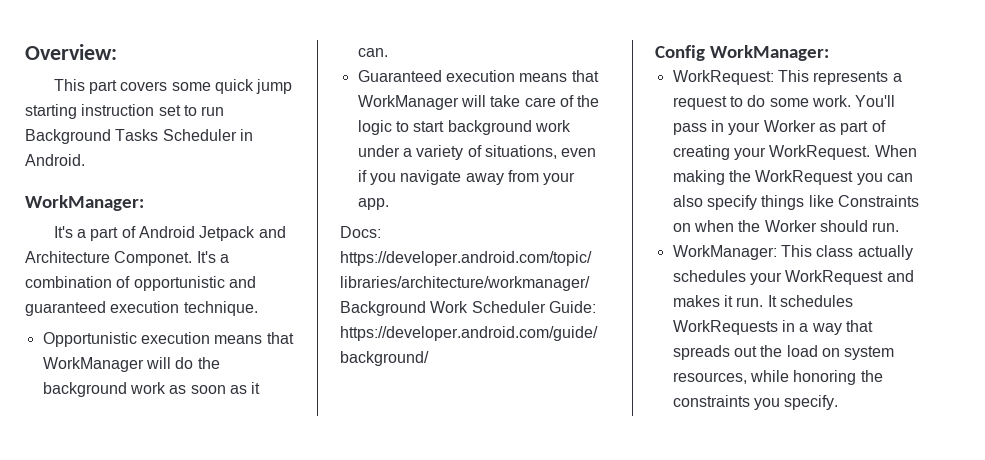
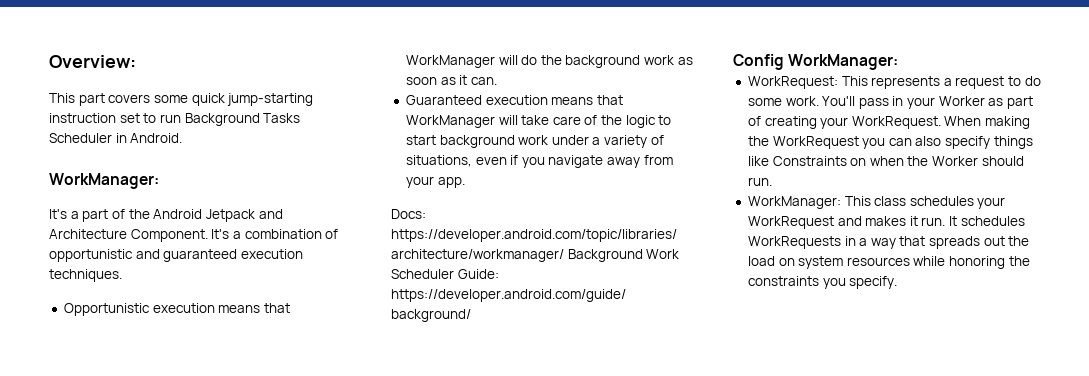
- This part covers some quick jump starting instruction set to run Background Tasks Scheduler in Android.
+ This part covers some quick jump-starting instruction set to run Background Tasks Scheduler in Android.
- It's a part of Android Jetpack and Architecture Componet.
+ It's a part of the Android Jetpack and Architecture Component.
- It's a combination of opportunistic and guaranteed execution technique.
+ It's a combination of opportunistic and guaranteed execution techniques.
- WorkManager: This class actually schedules your WorkRequest and makes it run.
+ WorkManager: This class schedules your WorkRequest and makes it run.
- It schedules WorkRequests in a way that spreads out the load on system resources, while honoring the constraints you specify.
+ It schedules WorkRequests in a way that spreads out the load on system resources while honoring the constraints you specify.

